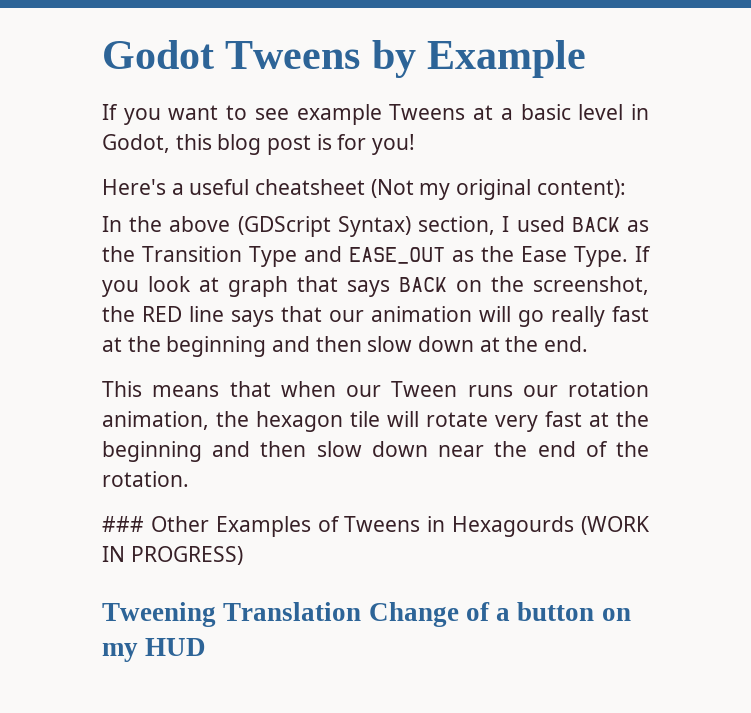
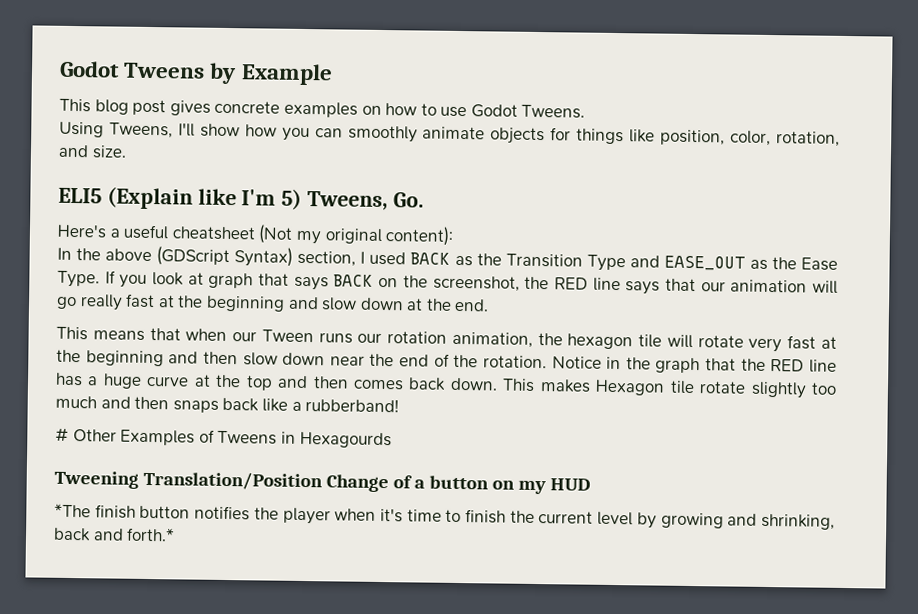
- If you want to see example Tweens at a basic level in Godot, this blog post is for you!
+ This blog post gives concrete examples on how to use Godot Tweens.
+ Using Tweens, I'll show how you can smoothly animate objects for things like position, color, rotation, and size.
+ ELI5 (Explain like I'm 5) Tweens, Go.
- If you look at graph that says BACK on the screenshot, the RED line says that our animation will go really fast at the beginning and then slow down at the end.
+ If you look at graph that says BACK on the screenshot, the RED line says that our animation will go really fast at the beginning and slow down at the end.
- This means that when our Tween runs our rotation animation, the hexagon tile will rotate very fast at the beginning and then slow down near the end of the rotation.
- ### Other Examples of Tweens in Hexagourds (WORK IN PROGRESS)
+ This means that when our Tween runs our rotation animation, the hexagon tile will rotate very fast at the beginning and then slow down near the end of the rotation. Notice in the graph that the RED line has a huge curve at the top and then comes back down. This makes Hexagon tile rotate slightly too much and then snaps back like a rubberband!
+ # Other Examples of Tweens in Hexagourds
- Tweening Translation Change of a button on my HUD
+ Tweening Translation/Position Change of a button on my HUD
+ *The finish button notifies the player when it's time to finish the current level by growing and shrinking, back and forth.*

